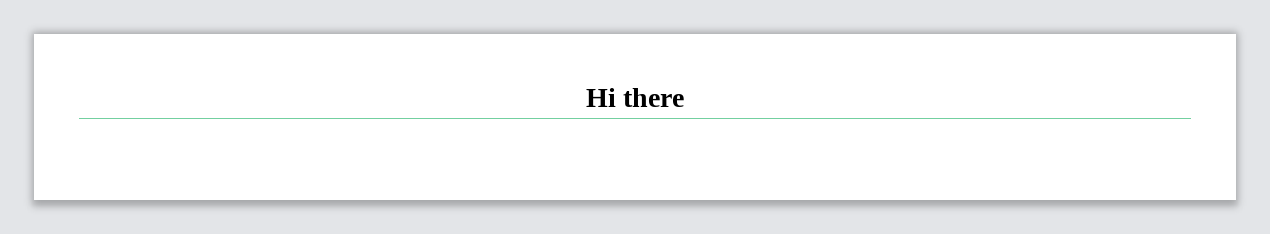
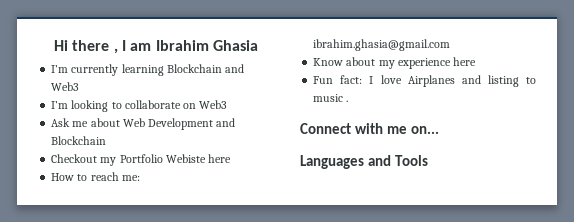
- Hi there
+ Hi there , I am Ibrahim Ghasia
+ I’m currently learning Blockchain and Web3
+ I’m looking to collaborate on Web3
+ Ask me about Web Development and Blockchain
+ Checkout my Portfolio Webiste here
+ How to reach me: ibrahim.ghasia@gmail.com
+ Know about my experience here
+ Fun fact: I love Airplanes and listing to music .
+ Connect with me on...
+ Languages and Tools

